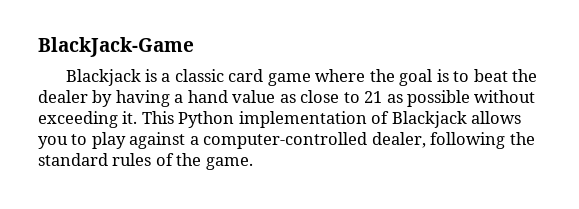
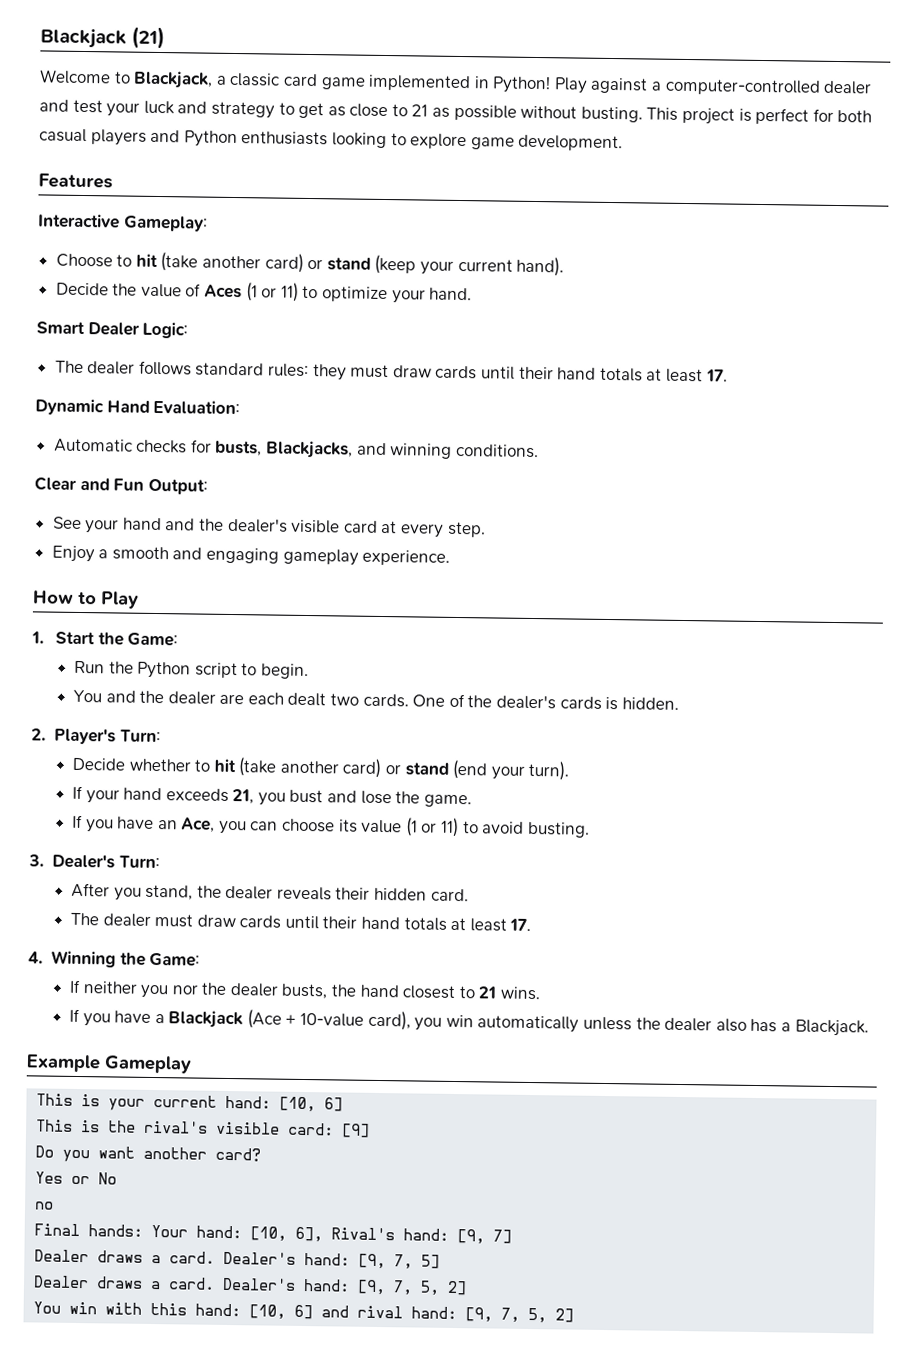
- BlackJack-Game
- Blackjack is a classic card game where the goal is to beat the dealer by having a hand value as close to 21 as possible without exceeding it. This Python implementation of Blackjack allows you to play against a computer-controlled dealer, following the standard rules of the game.
+ Blackjack (21)
+ Welcome to Blackjack, a classic card game implemented in Python! Play against a computer-controlled dealer and test your luck and strategy to get as close to 21 as possible without busting. This project is perfect for both casual players and Python enthusiasts looking to explore game development.
+ Features
+ Interactive Gameplay:
+ Choose to hit (take another card) or stand (keep your current hand).
+ Decide the value of Aces (1 or 11) to optimize your hand.
+ Smart Dealer Logic:
+ The dealer follows standard rules: they must draw cards until their hand totals at least 17.
+ Dynamic Hand Evaluation:
+ Automatic checks for busts, Blackjacks, and winning conditions.
+ Clear and Fun Output:
+ See your hand and the dealer's visible card at every step.
+ Enjoy a smooth and engaging gameplay experience.
+ How to Play
+ 1. Start the Game:
+ Run the Python script to begin.
+ You and the dealer are each dealt two cards. One of the dealer's cards is hidden.
+ 2. Player's Turn:
+ Decide whether to hit (take another card) or stand (end your turn).
+ If your hand exceeds 21, you bust and lose the game.
+ If you have an Ace, you can choose its value (1 or 11) to avoid busting.
+ 3. Dealer's Turn:
+ After you stand, the dealer reveals their hidden card.
+ The dealer must draw cards until their hand totals at least 17.
+ 4. Winning the Game:
+ If neither you nor the dealer busts, the hand closest to 21 wins.
+ If you have a Blackjack (Ace + 10-value card), you win automatically unless the dealer also has a Blackjack.
+ Example Gameplay
+ This is your current hand: [10, 6]
+ This is the rival's visible card: [9]
+ Do you want another card?
+ Yes or No
+ no
+ Final hands: Your hand: [10, 6], Rival's hand: [9, 7]
+ Dealer draws a card. Dealer's hand: [9, 7, 5]
+ Dealer draws a card. Dealer's hand: [9, 7, 5, 2]
+ You win with this hand: [10, 6] and rival hand: [9, 7, 5, 2]

